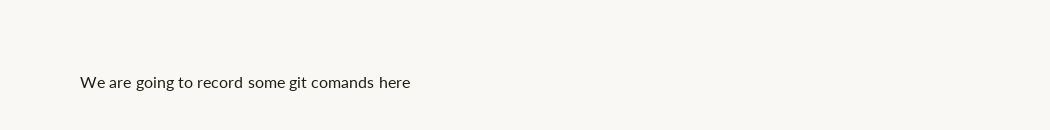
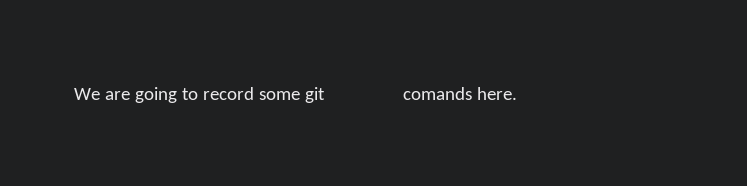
- We are going to record some git comands here
+ We are going to record some git comands here.

